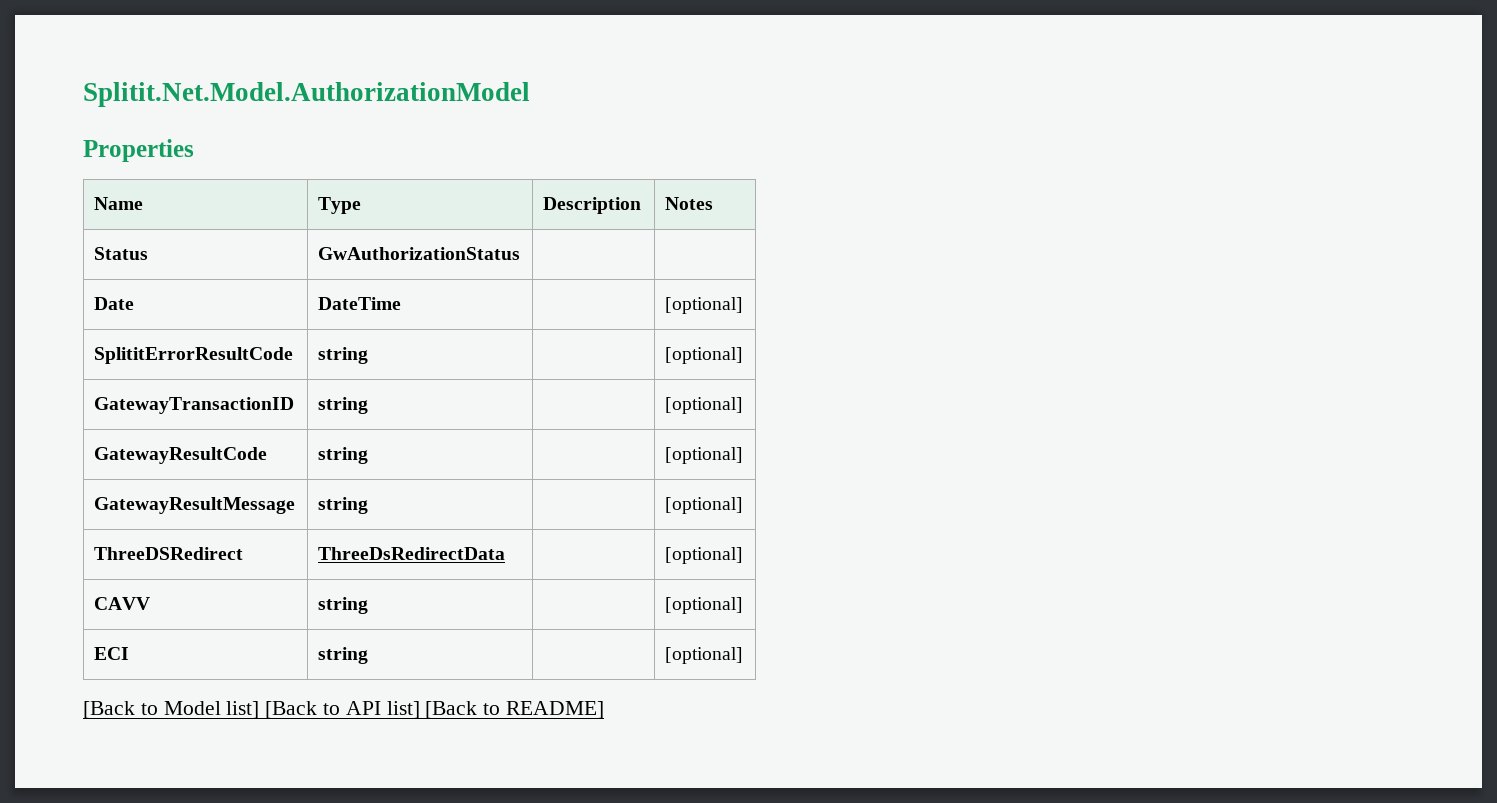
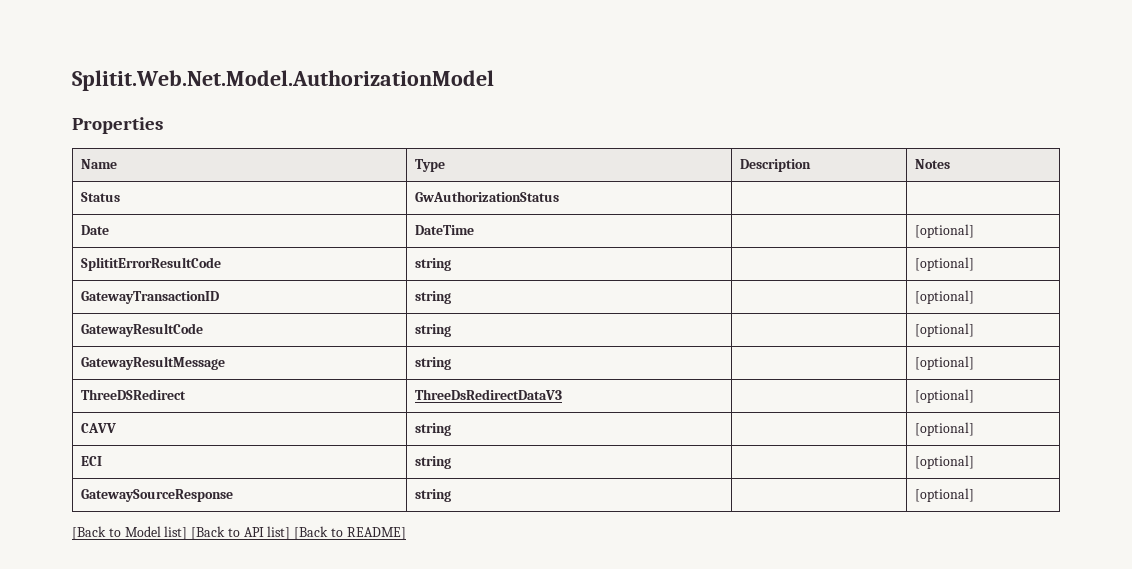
- Splitit.Net.Model.AuthorizationModel
+ Splitit.Web.Net.Model.AuthorizationModel
- ThreeDSRedirect | ThreeDsRedirectData | | [optional]
+ ThreeDSRedirect | ThreeDsRedirectDataV3 | | [optional]
+ GatewaySourceResponse | string | | [optional]

